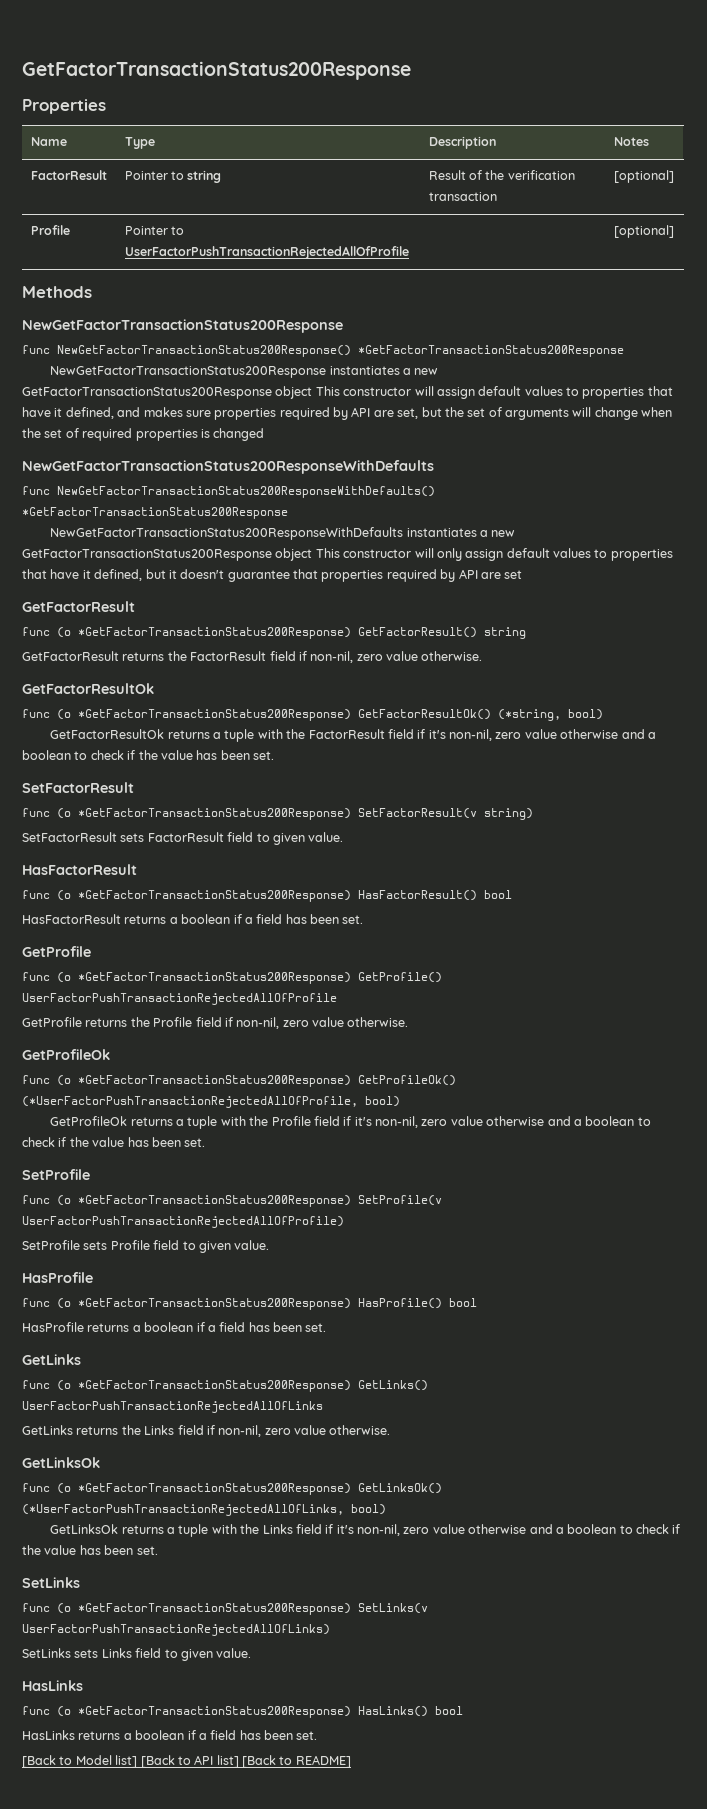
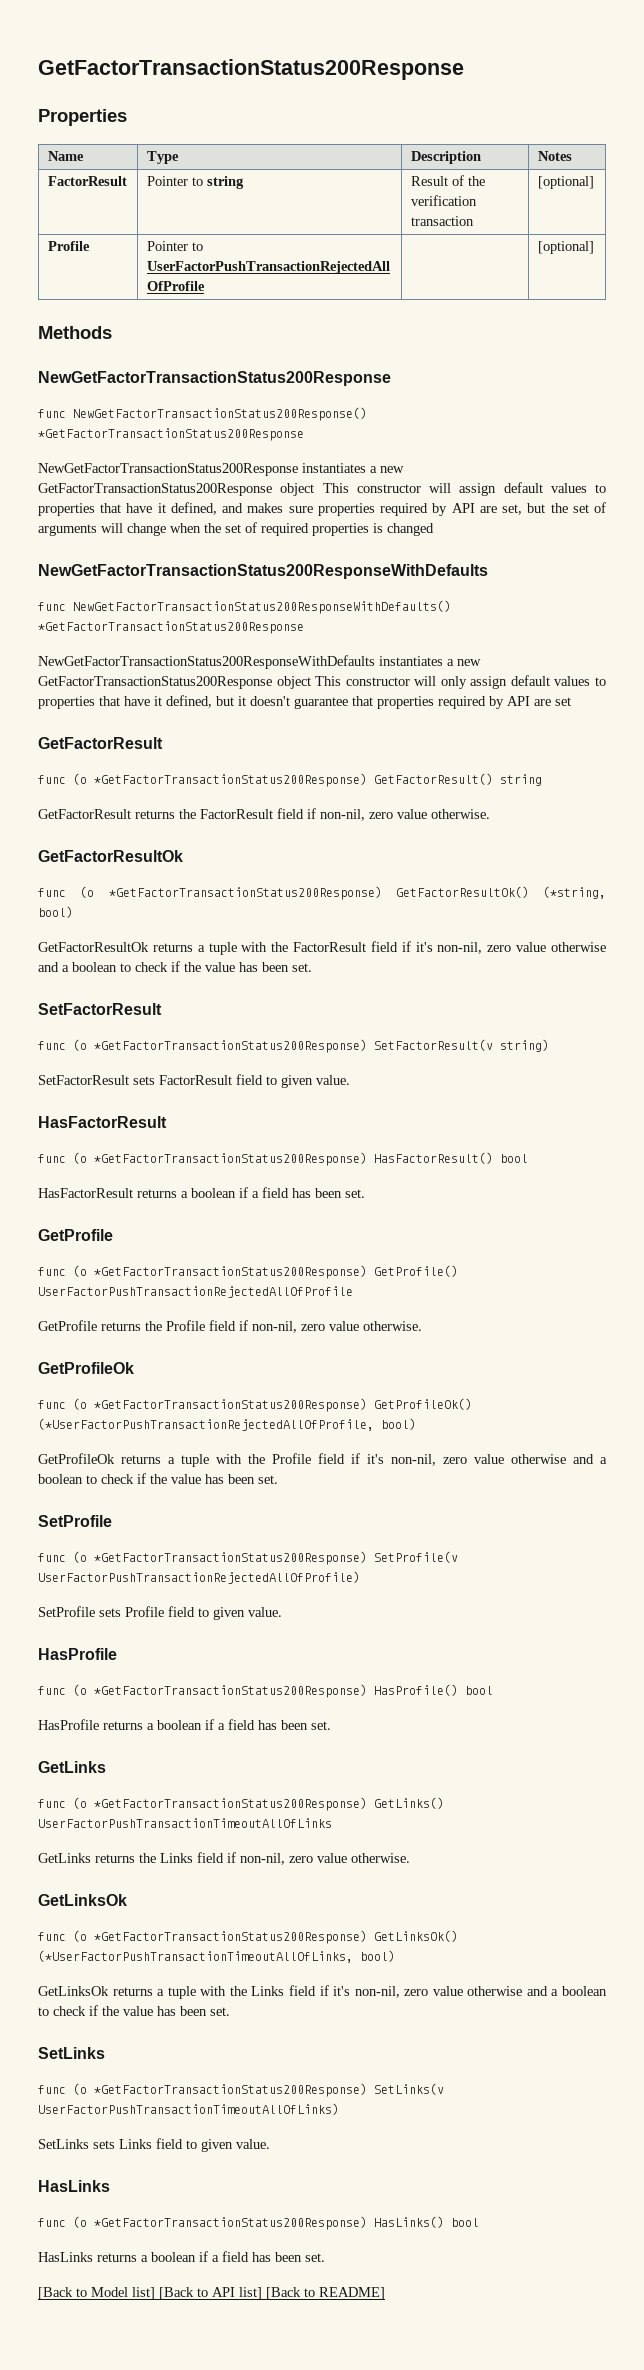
- func (o *GetFactorTransactionStatus200Response) GetLinks() UserFactorPushTransactionRejectedAllOfLinks
+ func (o *GetFactorTransactionStatus200Response) GetLinks() UserFactorPushTransactionTimeoutAllOfLinks
- func (o *GetFactorTransactionStatus200Response) GetLinksOk() (*UserFactorPushTransactionRejectedAllOfLinks, bool)
+ func (o *GetFactorTransactionStatus200Response) GetLinksOk() (*UserFactorPushTransactionTimeoutAllOfLinks, bool)
- func (o *GetFactorTransactionStatus200Response) SetLinks(v UserFactorPushTransactionRejectedAllOfLinks)
+ func (o *GetFactorTransactionStatus200Response) SetLinks(v UserFactorPushTransactionTimeoutAllOfLinks)

